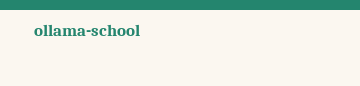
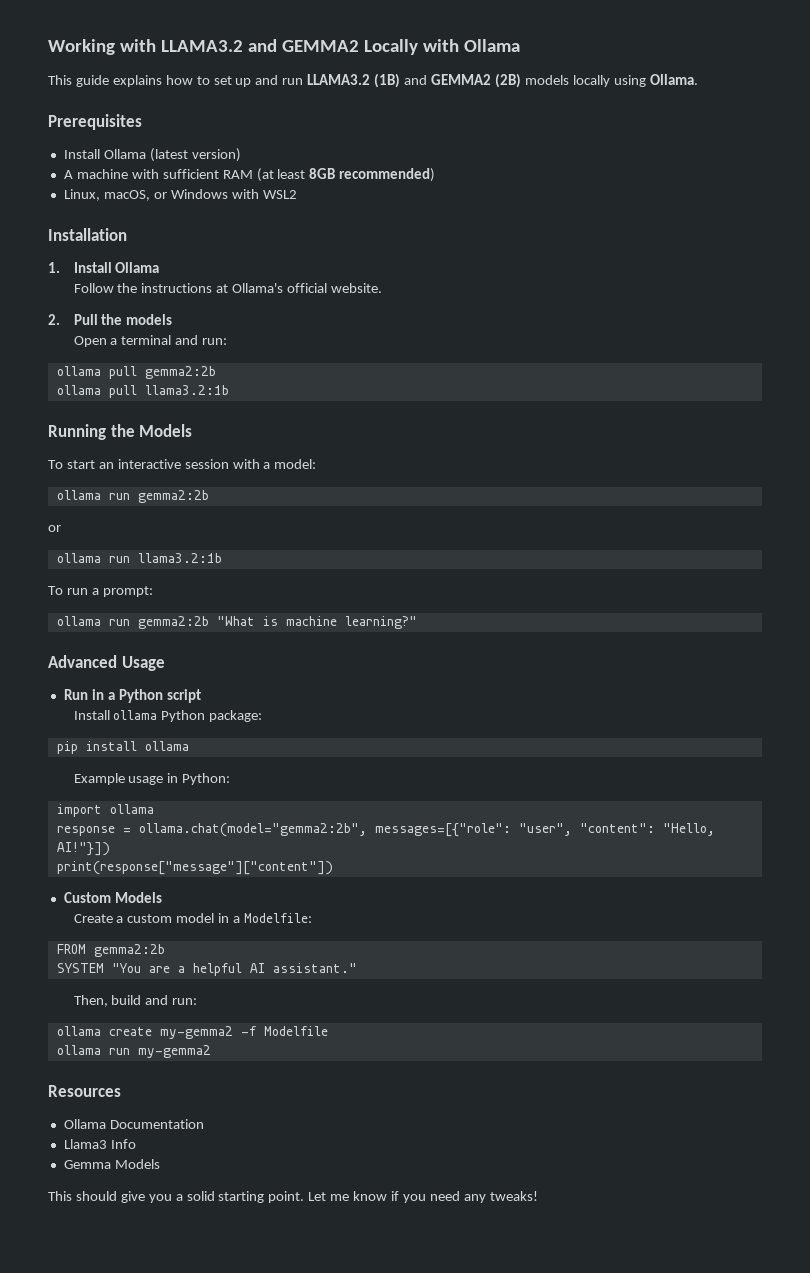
- ollama-school
+ Working with LLAMA3.2 and GEMMA2 Locally with Ollama
+ This guide explains how to set up and run LLAMA3.2 (1B) and GEMMA2 (2B) models locally using Ollama.
+ Prerequisites
+ Install Ollama (latest version)
+ A machine with sufficient RAM (at least 8GB recommended)
+ Linux, macOS, or Windows with WSL2
+ Installation
+ 1. Install Ollama
+ Follow the instructions at Ollama's official website.
+ 2. Pull the models
+ Open a terminal and run:
+ ollama pull gemma2:2b
+ ollama pull llama3.2:1b
+ Running the Models
+ To start an interactive session with a model:
+ ollama run gemma2:2b
+ or
+ ollama run llama3.2:1b
+ To run a prompt:
+ ollama run gemma2:2b "What is machine learning?"
+ Advanced Usage
+ Run in a Python script
+ Install ollama Python package:
+ pip install ollama
+ Example usage in Python:
+ import ollama
+ response = ollama.chat(model="gemma2:2b", messages=[{"role": "user", "content": "Hello, AI!"}])
+ print(response["message"]["content"])
+ Custom Models
+ Create a custom model in a Modelfile:
+ FROM gemma2:2b
+ SYSTEM "You are a helpful AI assistant."
+ Then, build and run:
+ ollama create my-gemma2 -f Modelfile
+ ollama run my-gemma2
+ Resources
+ Ollama Documentation
+ Llama3 Info
+ Gemma Models
+ This should give you a solid starting point. Let me know if you need any tweaks!

